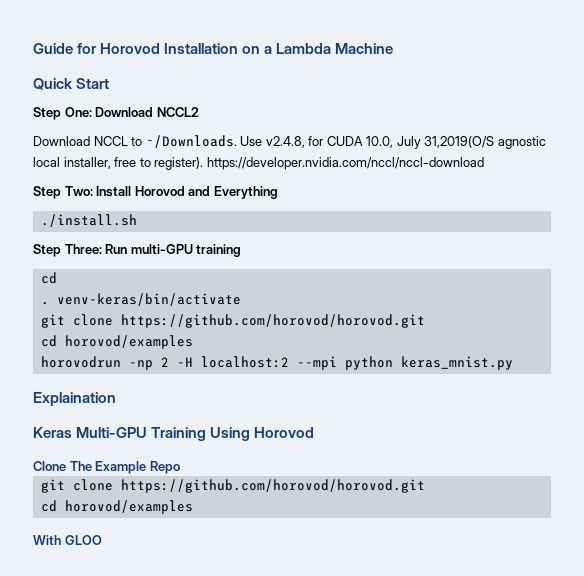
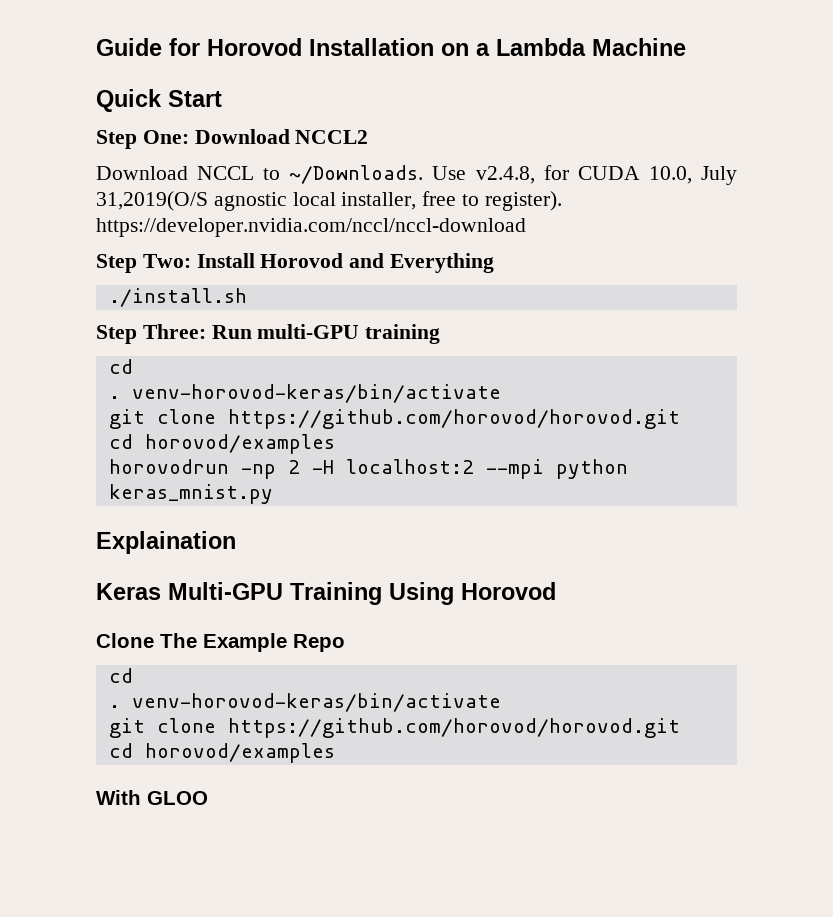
  Step Three: Run multi-GPU training
  cd
- . venv-keras/bin/activate
+ . venv-horovod-keras/bin/activate
  Clone The Example Repo
+ cd
+ . venv-horovod-keras/bin/activate

